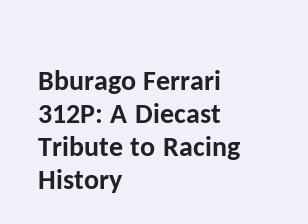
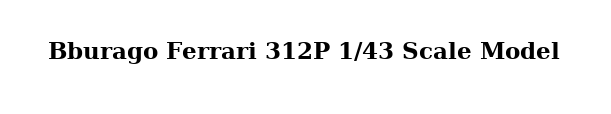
- Bburago Ferrari 312P: A Diecast Tribute to Racing History
+ Bburago Ferrari 312P 1/43 Scale Model

